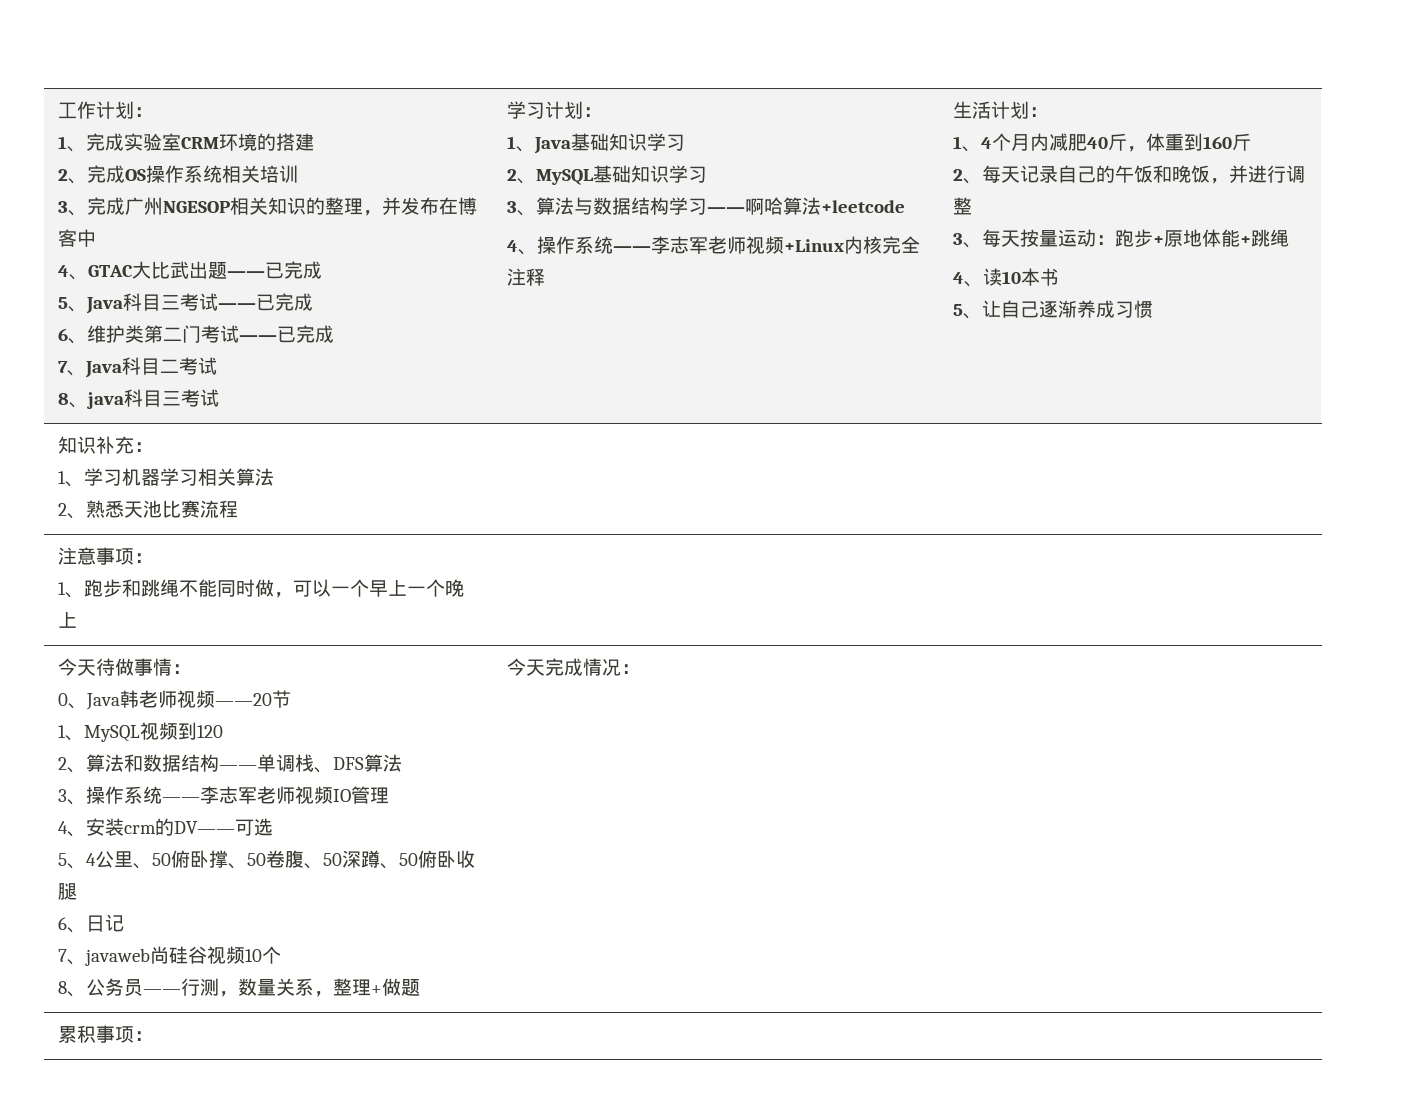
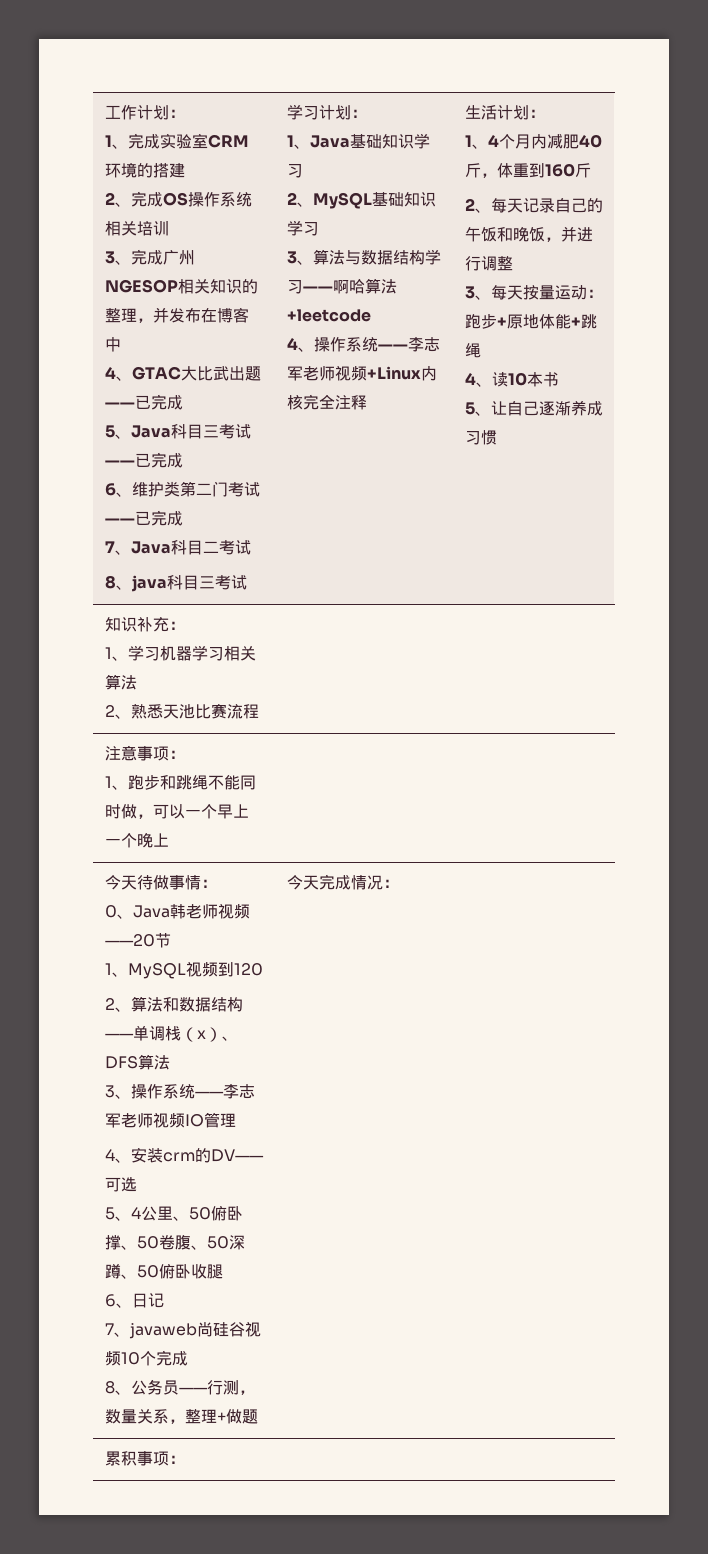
- 2、算法和数据结构——单调栈、DFS算法
+ 2、算法和数据结构——单调栈（x）、DFS算法
- 7、javaweb尚硅谷视频10个
+ 7、javaweb尚硅谷视频10个完成

